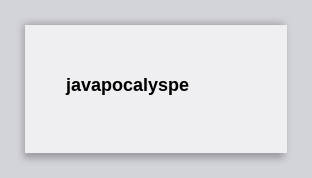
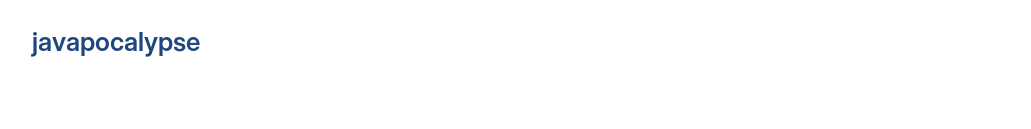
- javapocalyspe
+ javapocalypse

